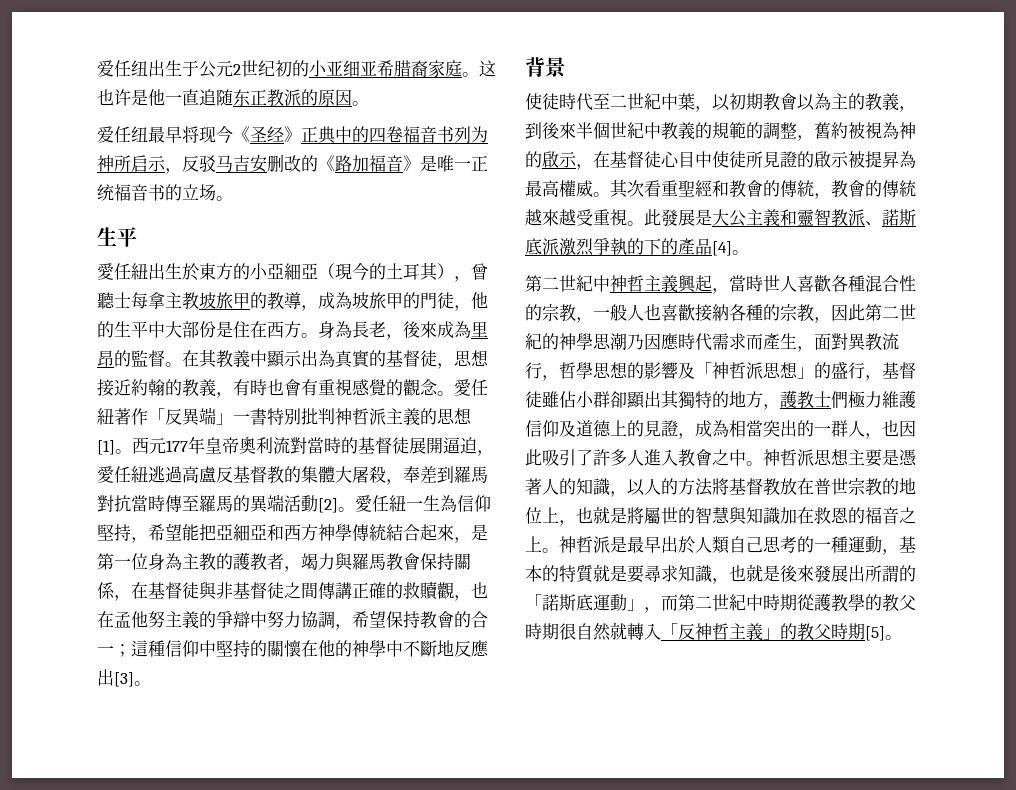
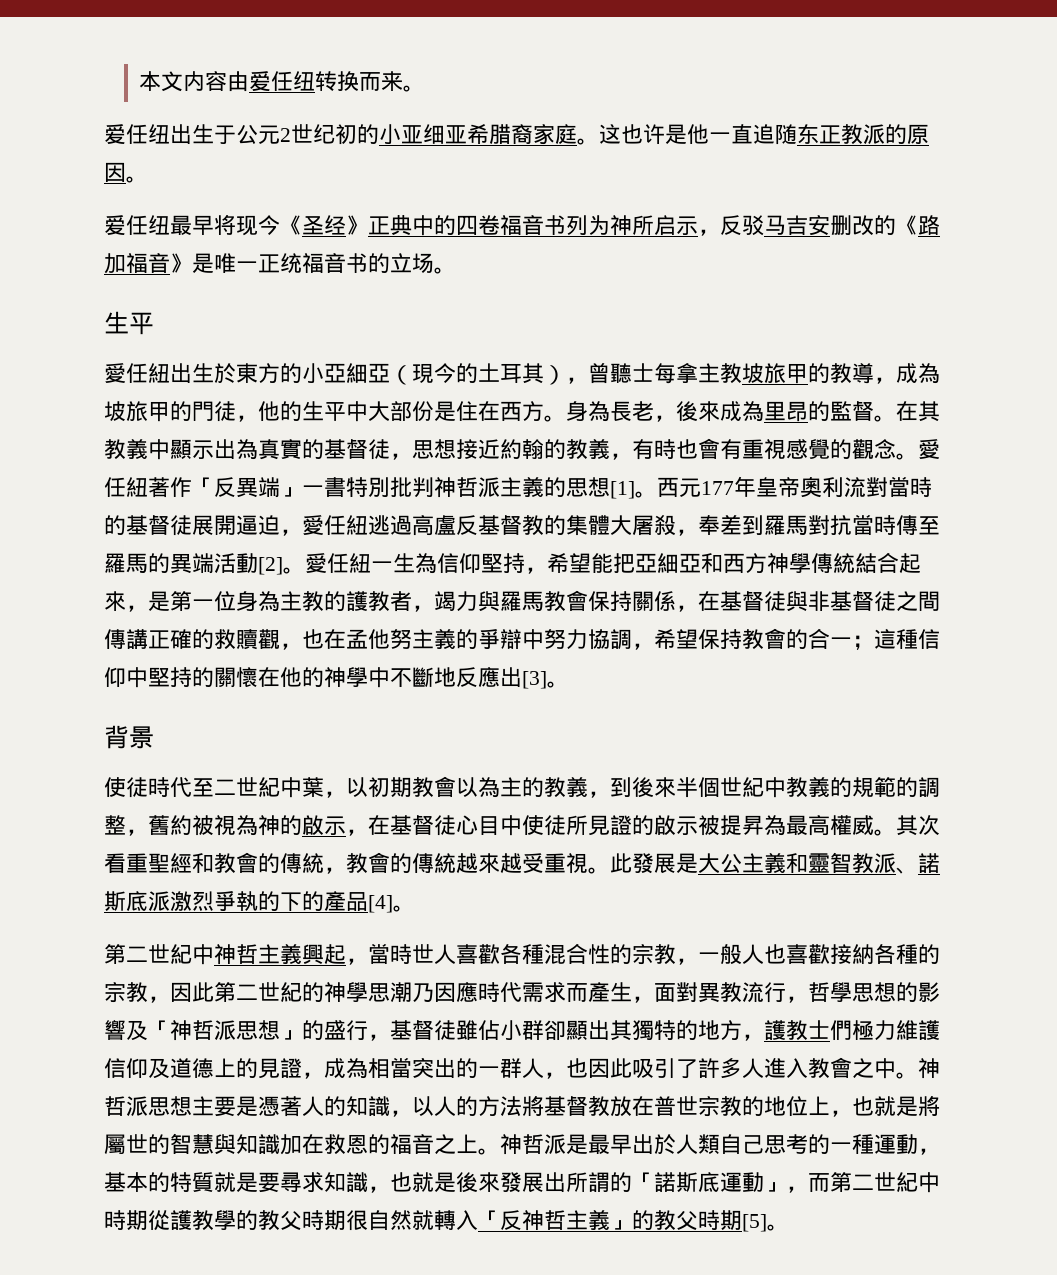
+ 本文内容由爱任纽转换而来。

